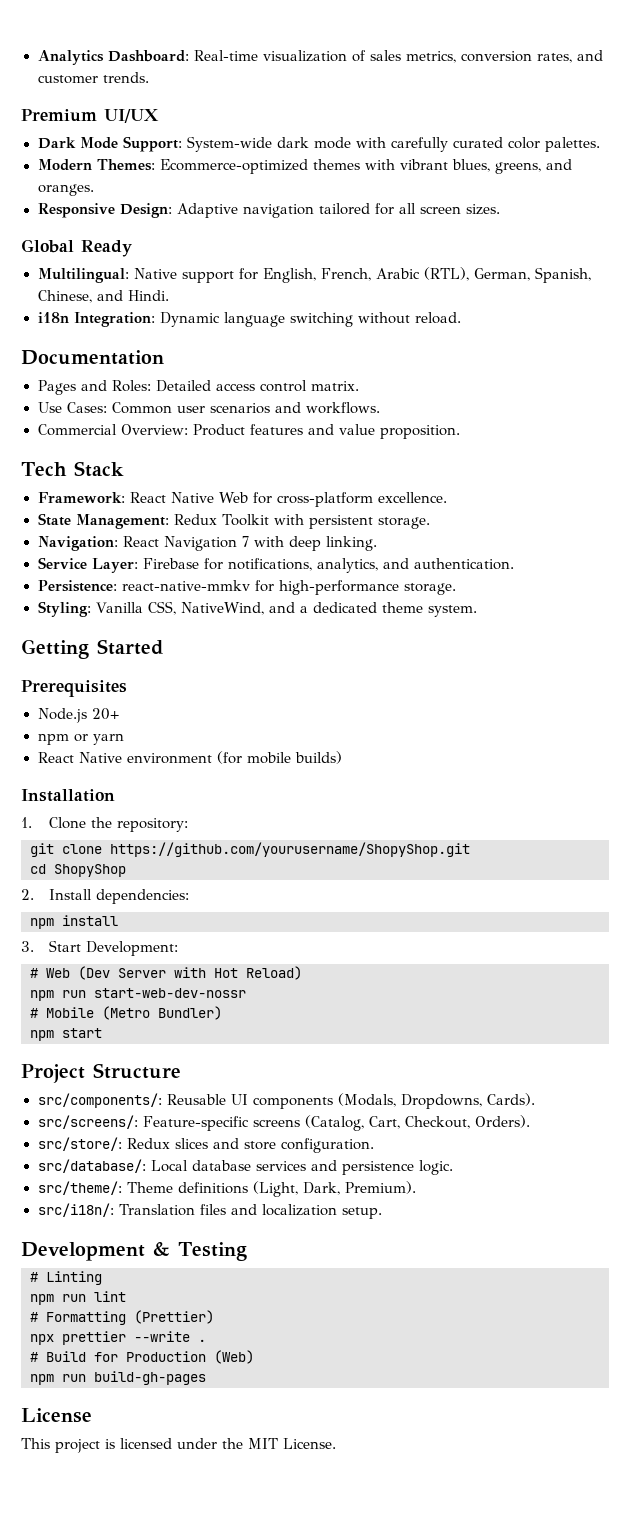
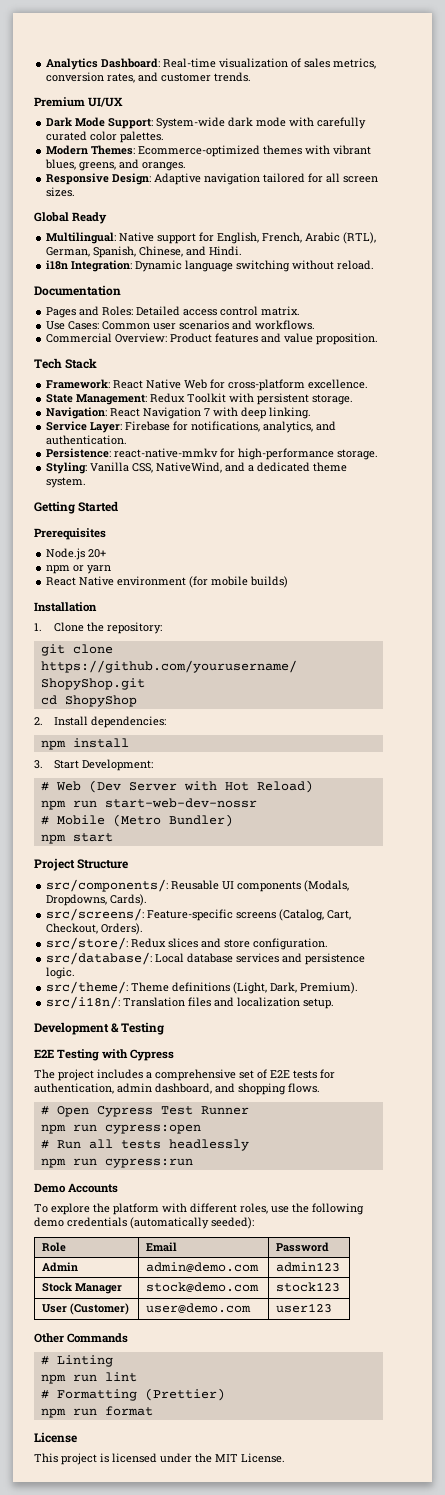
+ E2E Testing with Cypress
+ The project includes a comprehensive set of E2E tests for authentication, admin dashboard, and shopping flows.
+ # Open Cypress Test Runner
+ npm run cypress:open
+ # Run all tests headlessly
+ npm run cypress:run
+ Demo Accounts
+ To explore the platform with different roles, use the following demo credentials (automatically seeded):
+ Role | Email | Password
+ Admin | admin@demo.com | admin123
+ Stock Manager | stock@demo.com | stock123
+ User (Customer) | user@demo.com | user123
+ Other Commands
- npx prettier --write .
- # Build for Production (Web)
- npm run build-gh-pages
+ npm run format

